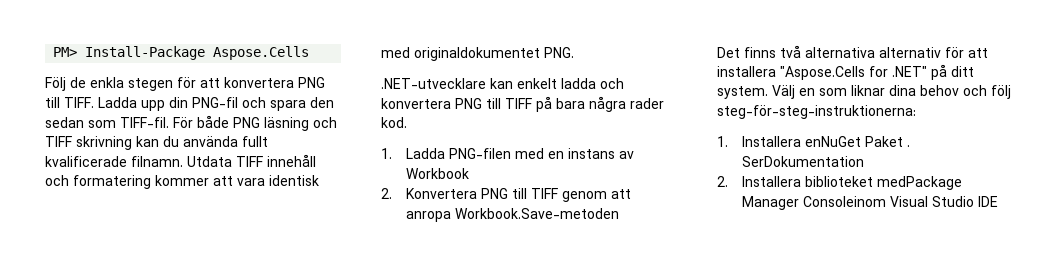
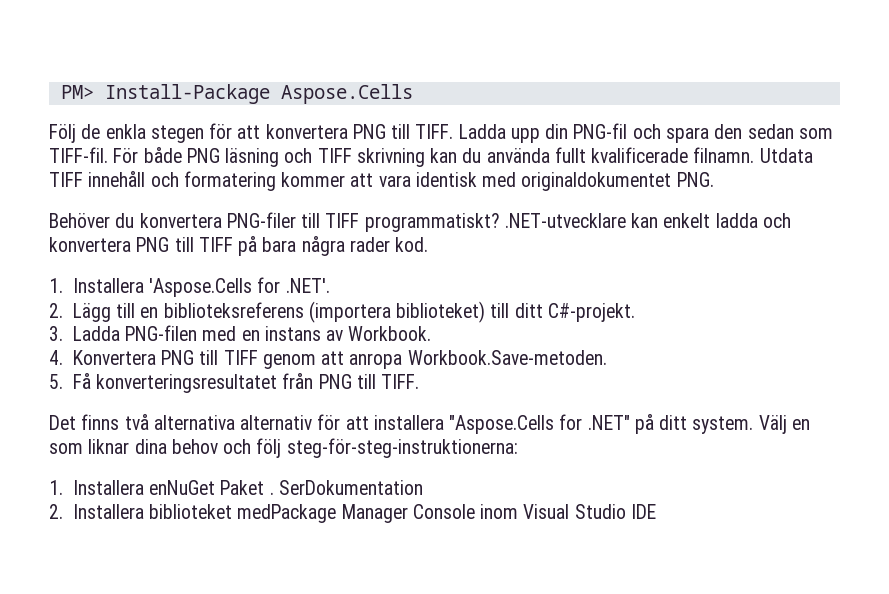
- .NET-utvecklare kan enkelt ladda och konvertera PNG till TIFF på bara några rader kod.
+ Behöver du konvertera PNG-filer till TIFF programmatiskt? .NET-utvecklare kan enkelt ladda och konvertera PNG till TIFF på bara några rader kod.
- 1. Ladda PNG-filen med en instans av Workbook
- 2. Konvertera PNG till TIFF genom att anropa Workbook.Save-metoden
+ 1. Installera 'Aspose.Cells for .NET'.
+ 2. Lägg till en biblioteksreferens (importera biblioteket) till ditt C#-projekt.
+ 3. Ladda PNG-filen med en instans av Workbook.
+ 4. Konvertera PNG till TIFF genom att anropa Workbook.Save-metoden.
+ 5. Få konverteringsresultatet från PNG till TIFF.
- 2. Installera biblioteket medPackage Manager Consoleinom Visual Studio IDE
+ 2. Installera biblioteket medPackage Manager Console inom Visual Studio IDE

